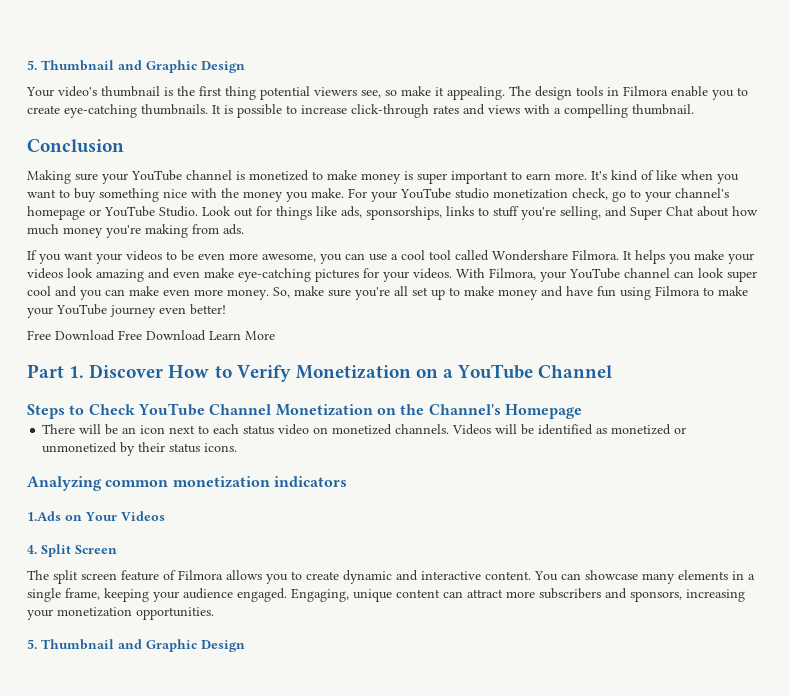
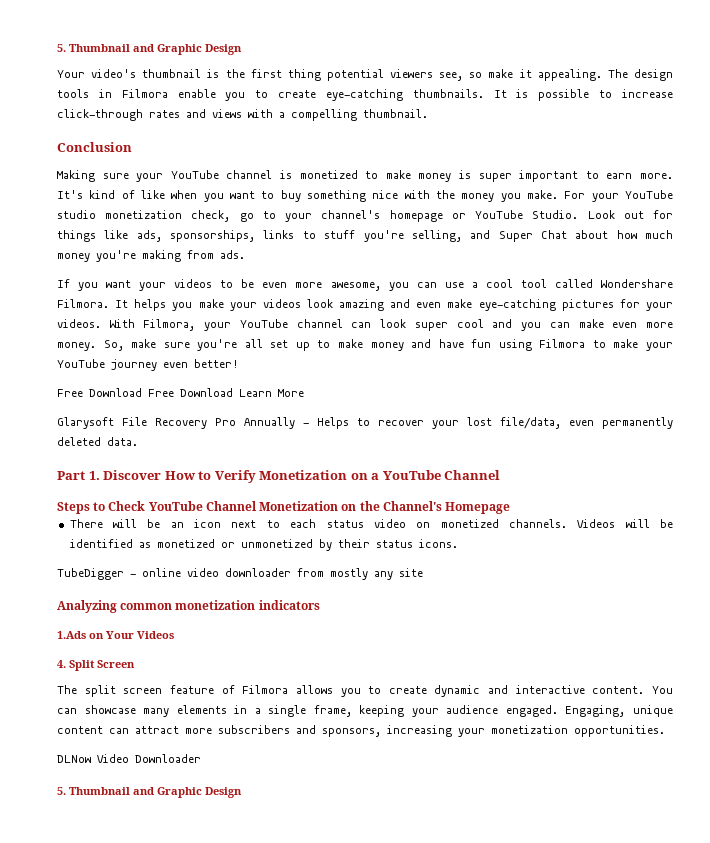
+ Glarysoft File Recovery Pro Annually - Helps to recover your lost file/data, even permanently deleted data.
+ TubeDigger - online video downloader from mostly any site
+ DLNow Video Downloader

